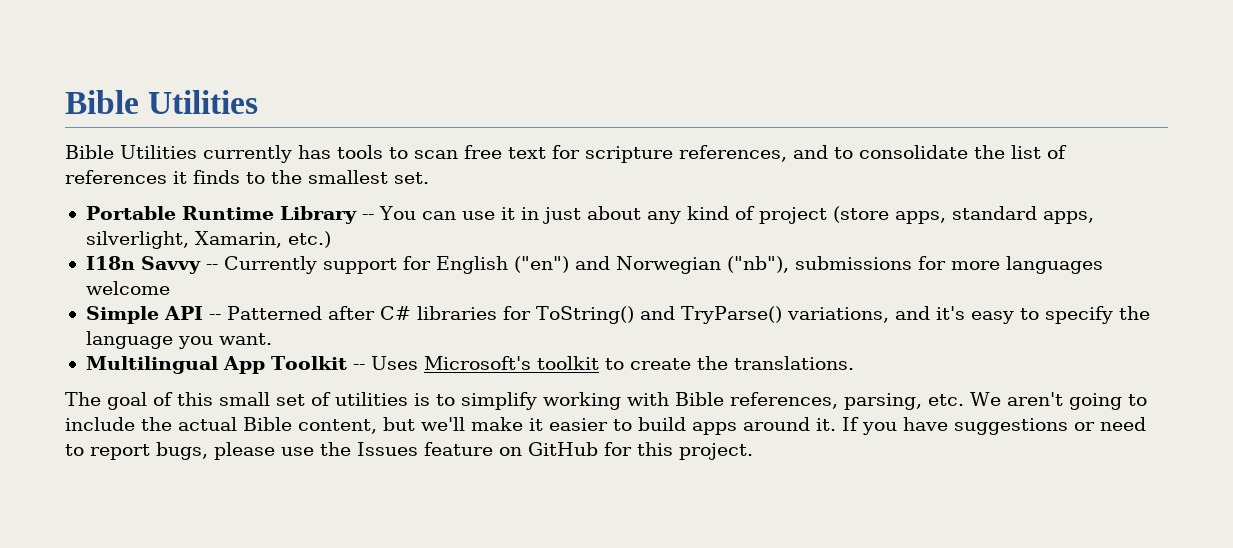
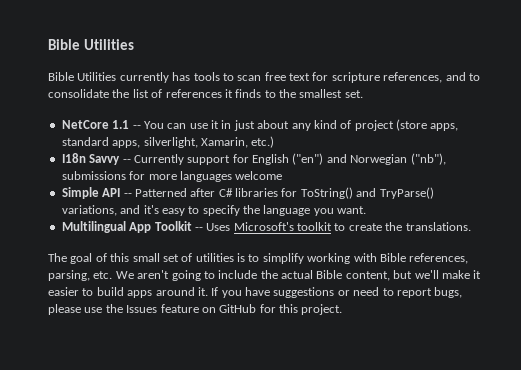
- Portable Runtime Library -- You can use it in just about any kind of project (store apps, standard apps, silverlight, Xamarin, etc.)
+ NetCore 1.1 -- You can use it in just about any kind of project (store apps, standard apps, silverlight, Xamarin, etc.)

